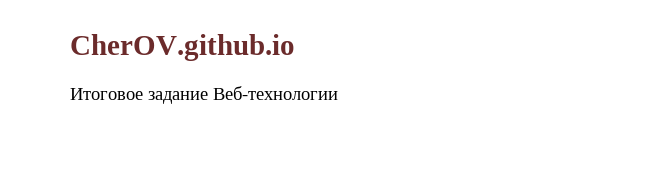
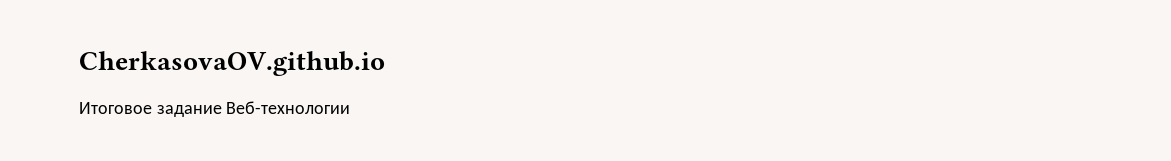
- CherOV.github.io
+ CherkasovaOV.github.io

